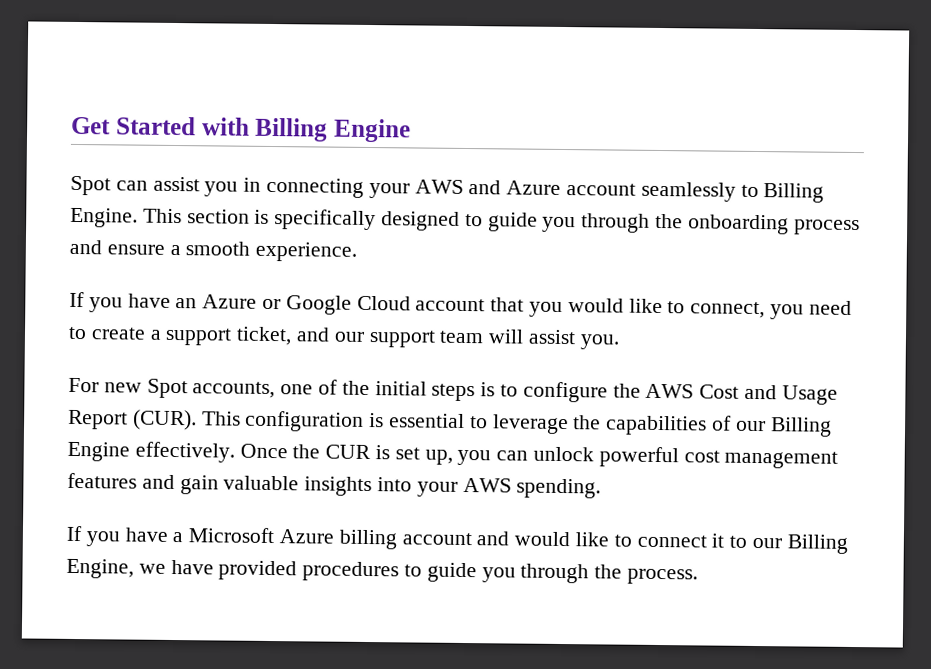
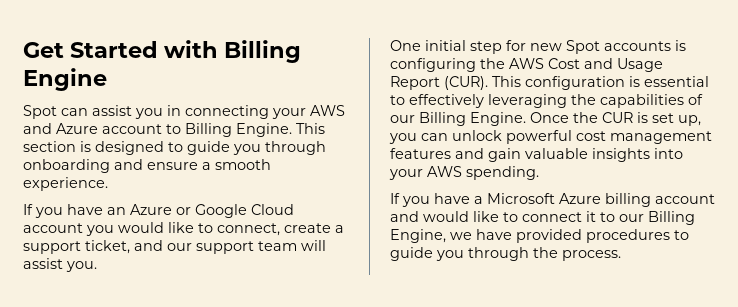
- Spot can assist you in connecting your AWS and Azure account seamlessly to Billing Engine.
+ Spot can assist you in connecting your AWS and Azure account to Billing Engine.
- This section is specifically designed to guide you through the onboarding process and ensure a smooth experience.
+ This section is designed to guide you through onboarding and ensure a smooth experience.
- If you have an Azure or Google Cloud account that you would like to connect, you need to create a support ticket, and our support team will assist you.
+ If you have an Azure or Google Cloud account you would like to connect, create a support ticket, and our support team will assist you.
- For new Spot accounts, one of the initial steps is to configure the AWS Cost and Usage Report (CUR).
+ One initial step for new Spot accounts is configuring the AWS Cost and Usage Report (CUR).
- This configuration is essential to leverage the capabilities of our Billing Engine effectively.
+ This configuration is essential to effectively leveraging the capabilities of our Billing Engine.

